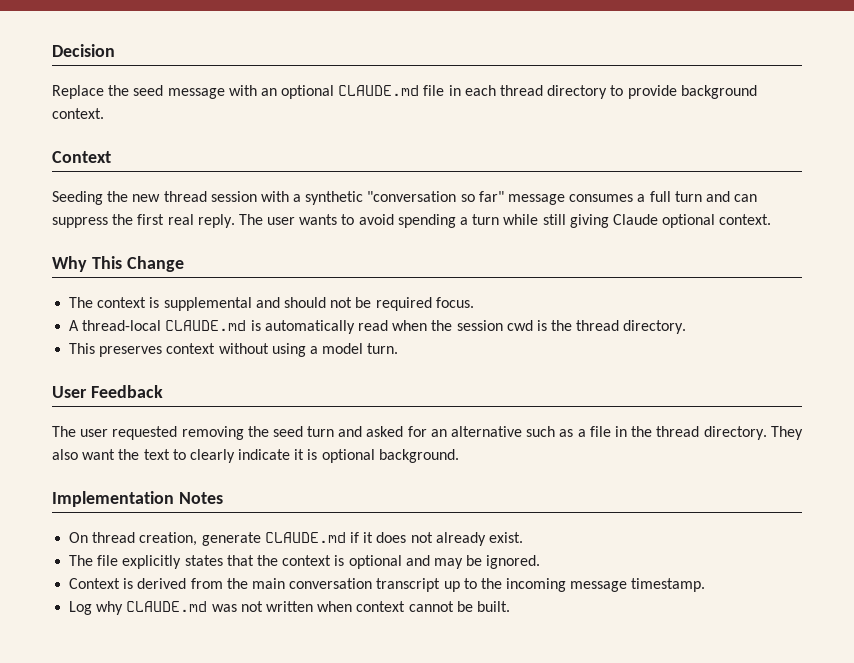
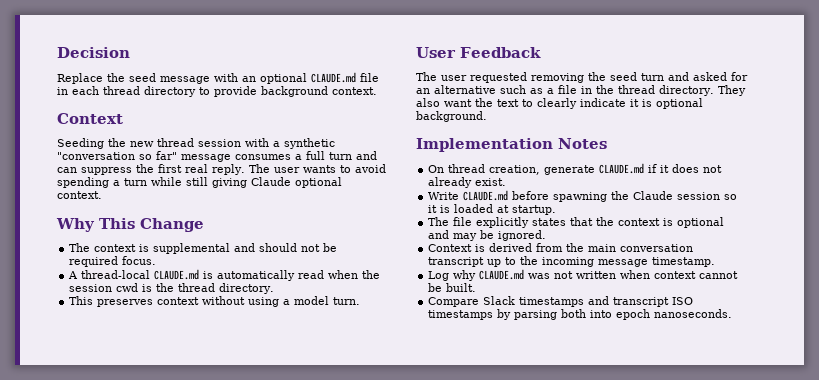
+ Write CLAUDE.md before spawning the Claude session so it is loaded at startup.
+ Compare Slack timestamps and transcript ISO timestamps by parsing both into epoch nanoseconds.

